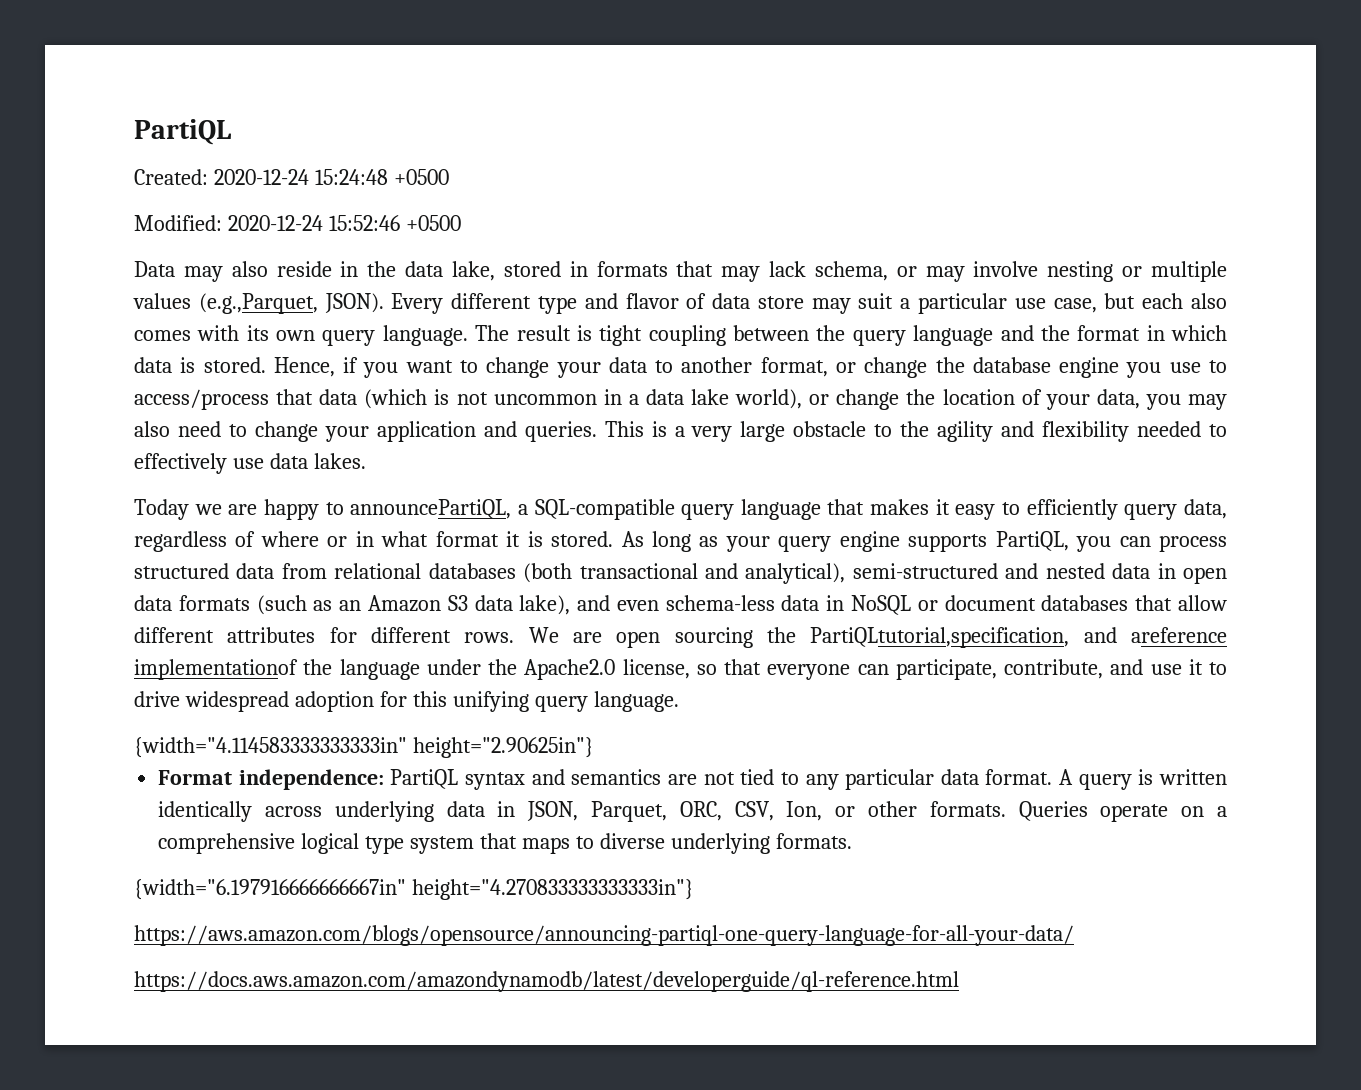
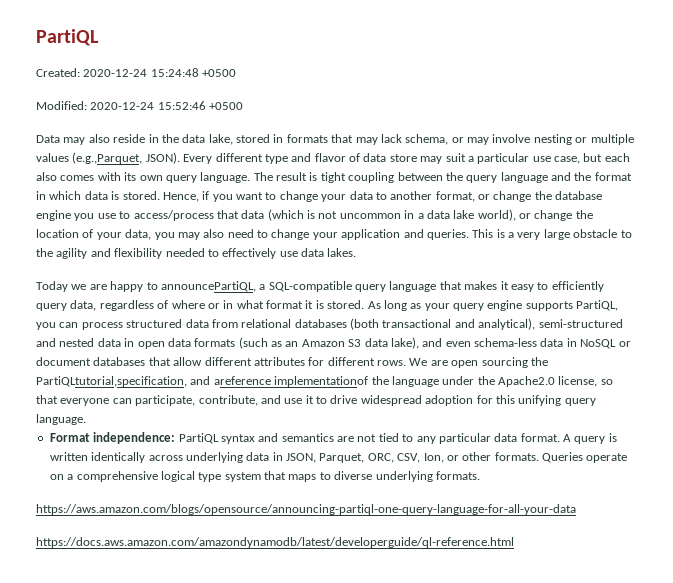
- {width="4.114583333333333in" height="2.90625in"}
- {width="6.197916666666667in" height="4.270833333333333in"}
- https://aws.amazon.com/blogs/opensource/announcing-partiql-one-query-language-for-all-your-data/
+ https://aws.amazon.com/blogs/opensource/announcing-partiql-one-query-language-for-all-your-data

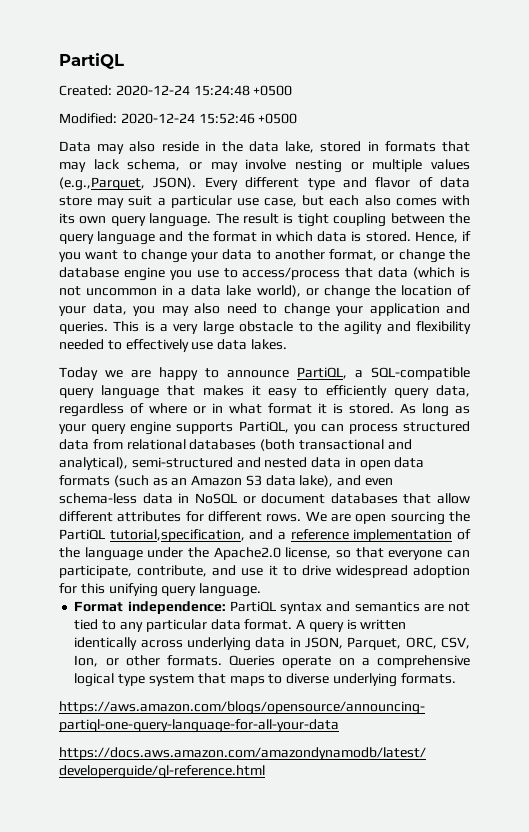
- Today we are happy to announcePartiQL, a SQL-compatible query language that makes it easy to efficiently query data, regardless of where or in what format it is stored.
+ Today we are happy to announce PartiQL, a SQL-compatible query language that makes it easy to efficiently query data, regardless of where or in what format it is stored.
- We are open sourcing the PartiQLtutorial,specification, and areference implementationof the language under the Apache2.0 license, so that everyone can participate, contribute, and use it to drive widespread adoption for this unifying query language.
+ We are open sourcing the PartiQL tutorial,specification, and a reference implementation of the language under the Apache2.0 license, so that everyone can participate, contribute, and use it to drive widespread adoption for this unifying query language.

